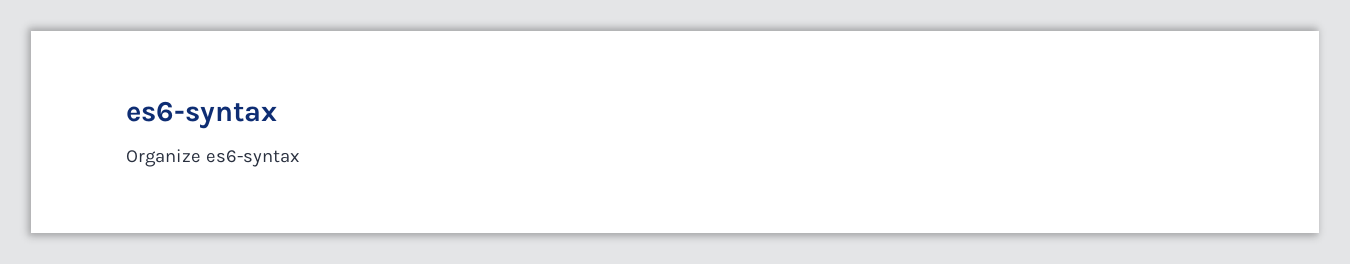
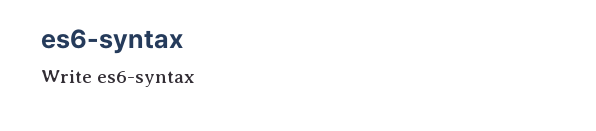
- Organize es6-syntax
+ Write es6-syntax

